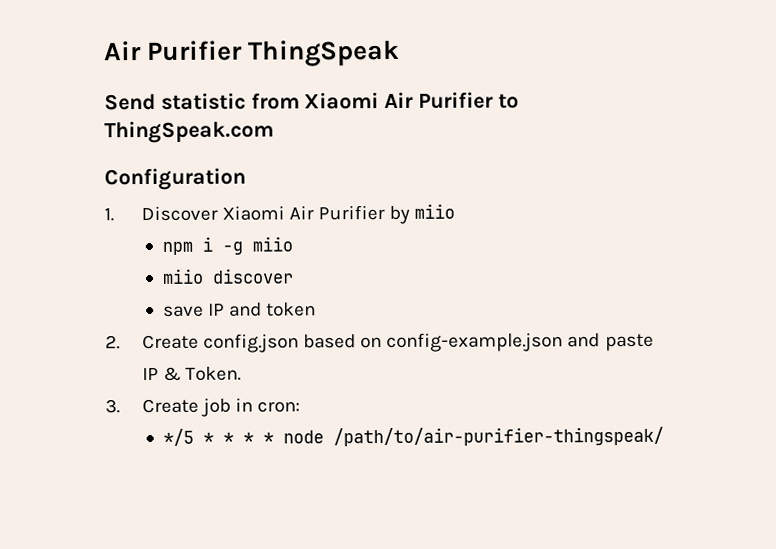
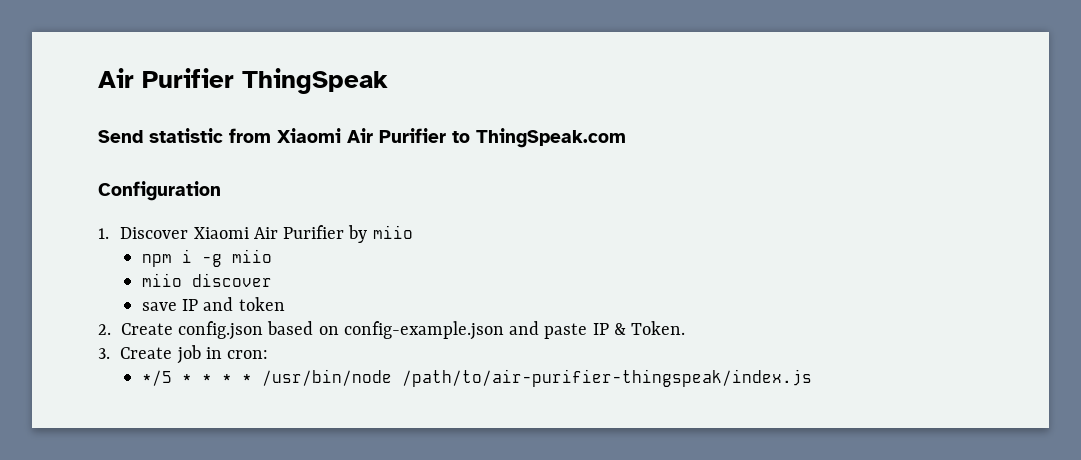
- */5 * * * * node /path/to/air-purifier-thingspeak/
+ */5 * * * * /usr/bin/node /path/to/air-purifier-thingspeak/index.js

